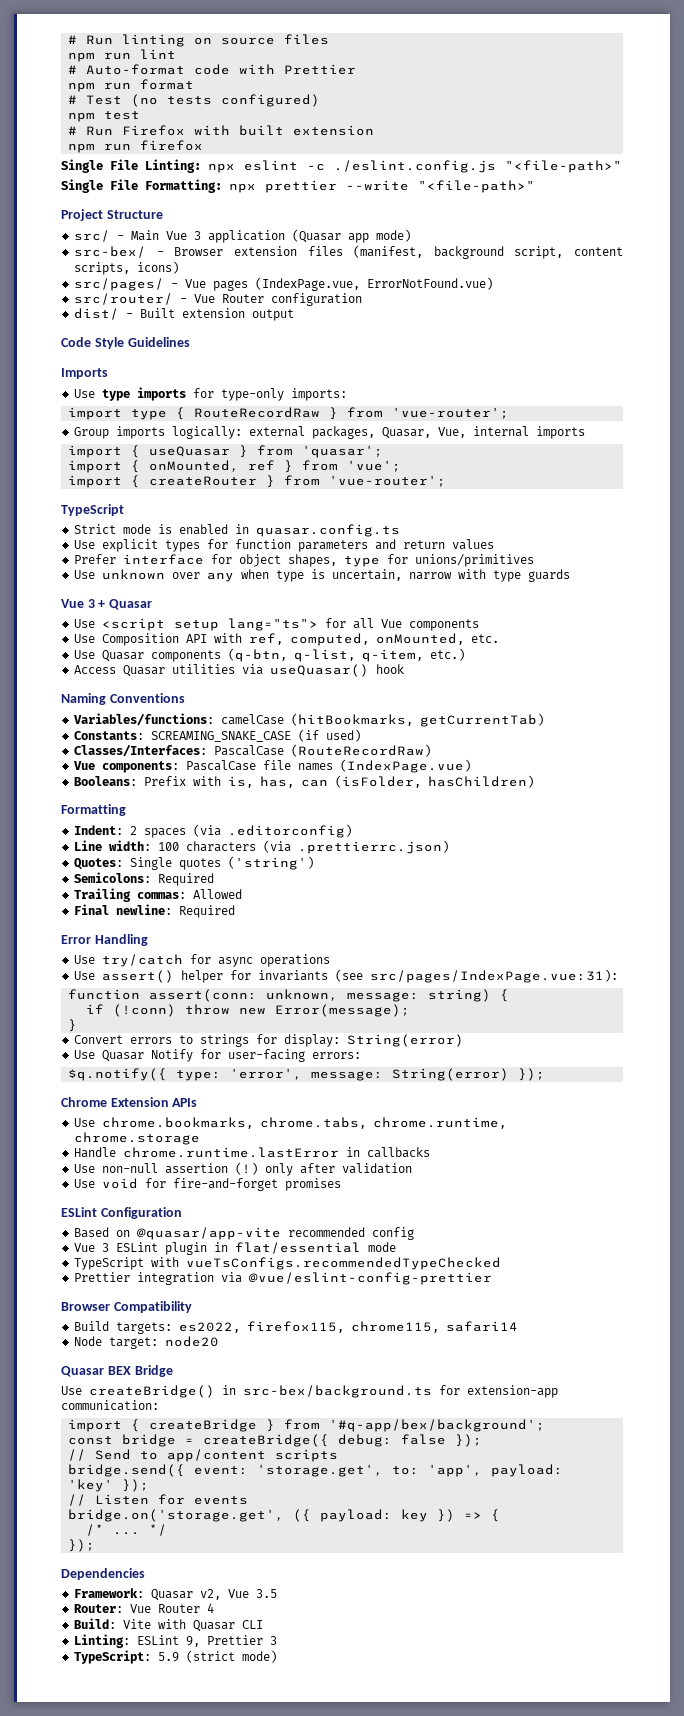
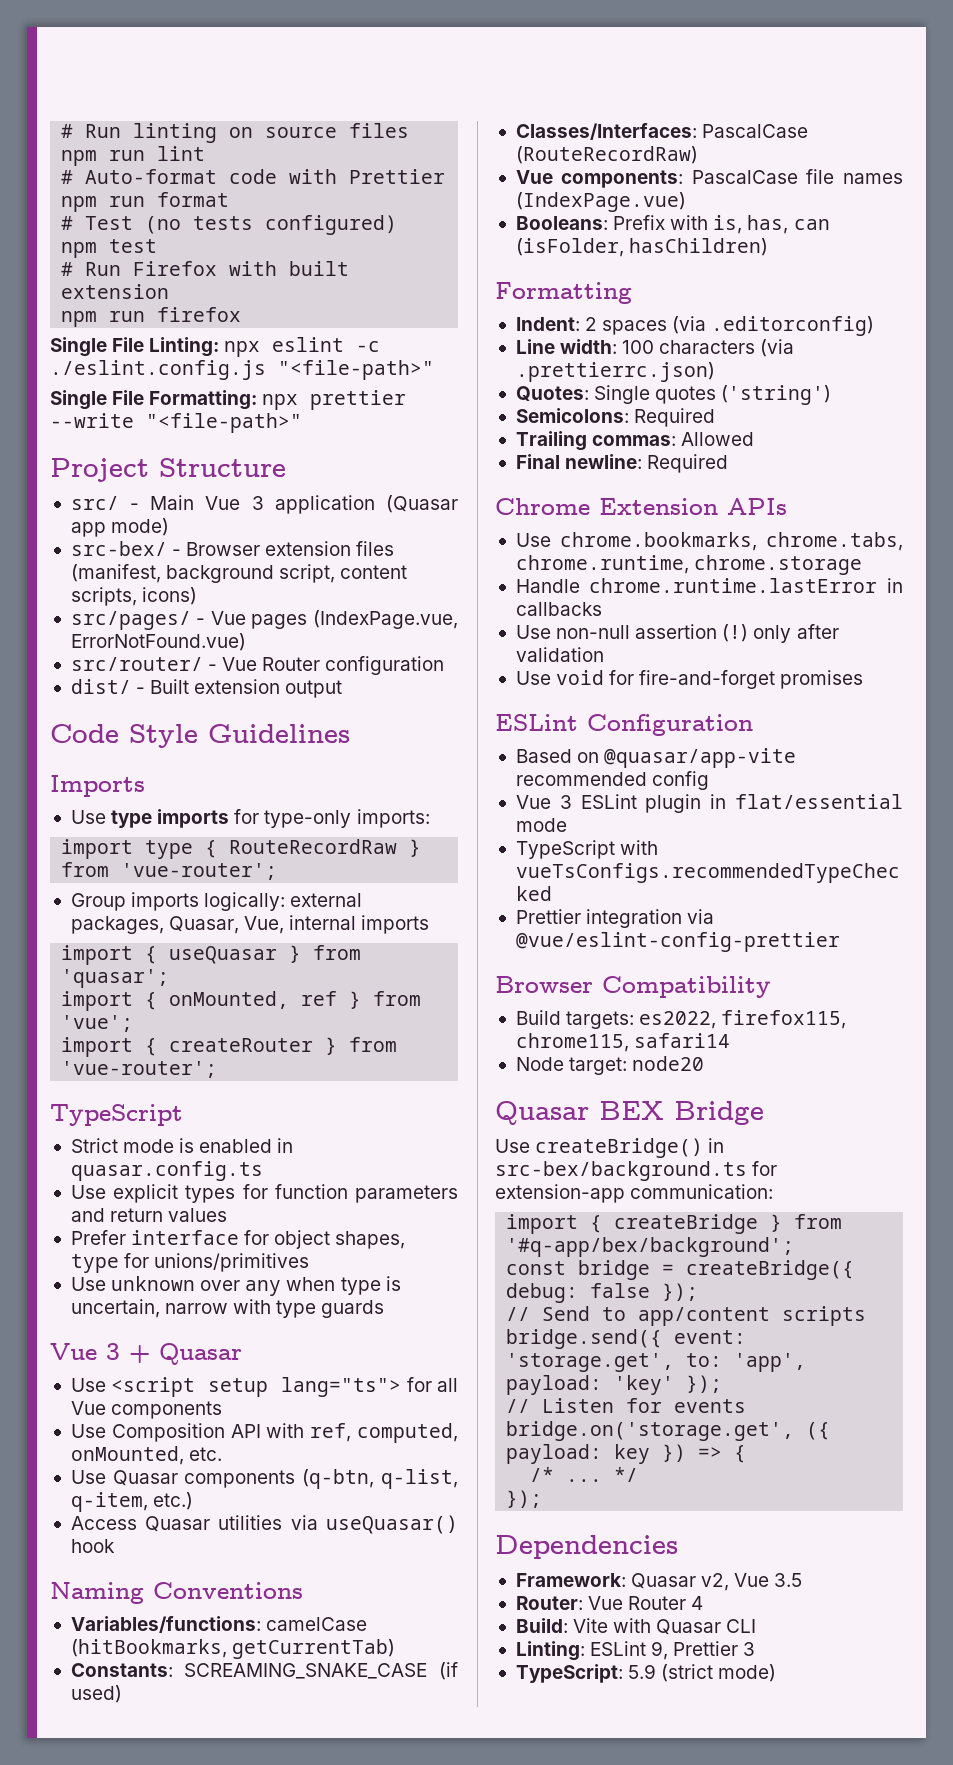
- Error Handling
- Use try/catch for async operations
- Use assert() helper for invariants (see src/pages/IndexPage.vue:31):
- function assert(conn: unknown, message: string) {
- if (!conn) throw new Error(message);
- }
- Convert errors to strings for display: String(error)
- Use Quasar Notify for user-facing errors:
- $q.notify({ type: 'error', message: String(error) });

